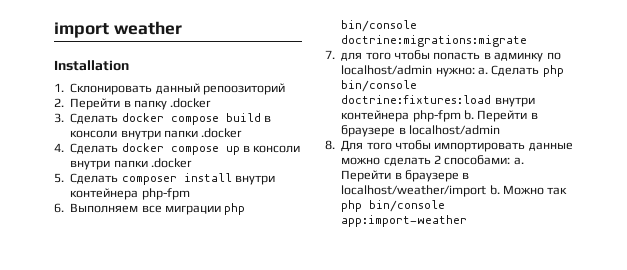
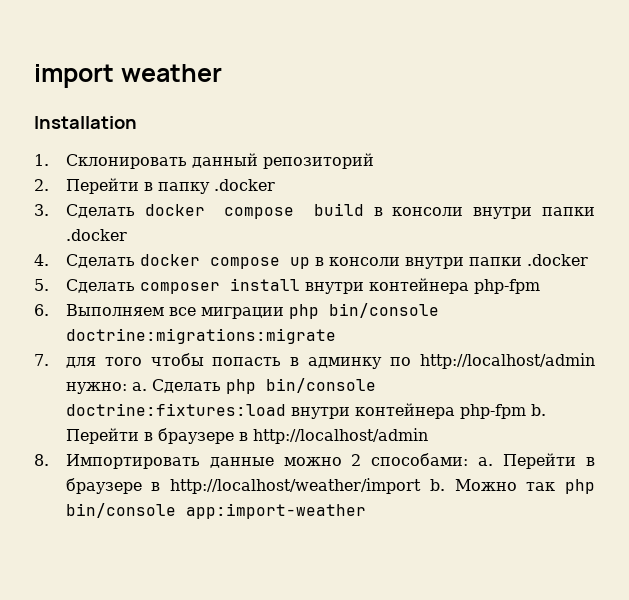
- 1. Склонировать данный репоозиторий
+ 1. Склонировать данный репозиторий
- 7. для того чтобы попасть в админку по localhost/admin нужно: a.
+ 7. для того чтобы попасть в админку по http://localhost/admin нужно: a.
- Перейти в браузере в localhost/admin
+ Перейти в браузере в http://localhost/admin
- 8. Для того чтобы импортировать данные можно сделать 2 способами: a.
+ 8. Импортировать данные можно 2 способами: a.
- Перейти в браузере в localhost/weather/import b.
+ Перейти в браузере в http://localhost/weather/import b.

